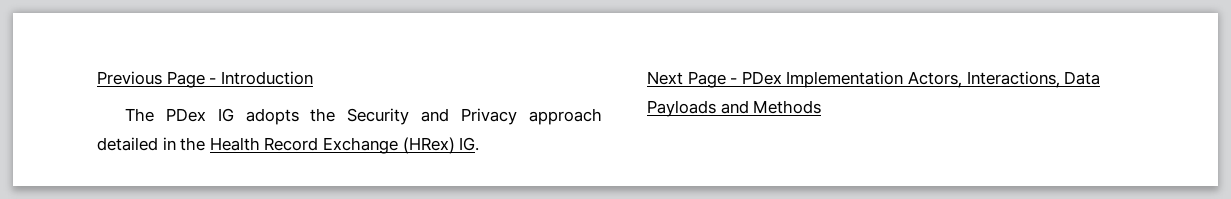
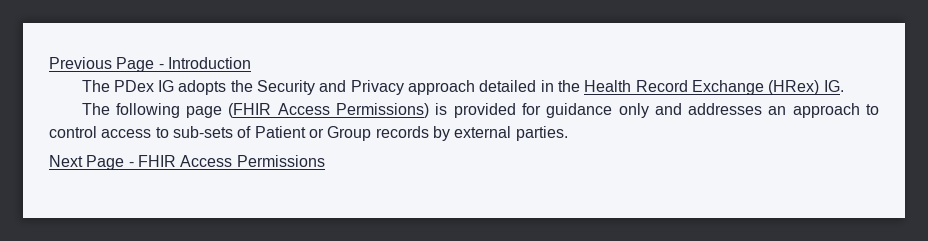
- Next Page - PDex Implementation Actors, Interactions, Data Payloads and Methods
+ The following page (FHIR Access Permissions) is provided for guidance only and addresses an approach to control access to sub-sets of Patient or Group records by external parties.
+ Next Page - FHIR Access Permissions

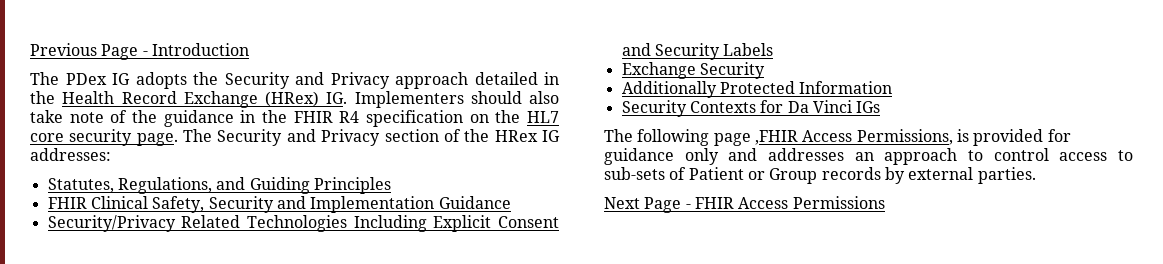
- The PDex IG adopts the Security and Privacy approach detailed in the Health Record Exchange (HRex) IG.
+ The PDex IG adopts the Security and Privacy approach detailed in the Health Record Exchange (HRex) IG. Implementers should also take note of the guidance in the FHIR R4 specification on the HL7 core security page. The Security and Privacy section of the HRex IG addresses:
+ Statutes, Regulations, and Guiding Principles
+ FHIR Clinical Safety, Security and Implementation Guidance
+ Security/Privacy Related Technologies Including Explicit Consent and Security Labels
+ Exchange Security
+ Additionally Protected Information
+ Security Contexts for Da Vinci IGs
- The following page (FHIR Access Permissions) is provided for guidance only and addresses an approach to control access to sub-sets of Patient or Group records by external parties.
+ The following page ,FHIR Access Permissions, is provided for guidance only and addresses an approach to control access to sub-sets of Patient or Group records by external parties.

